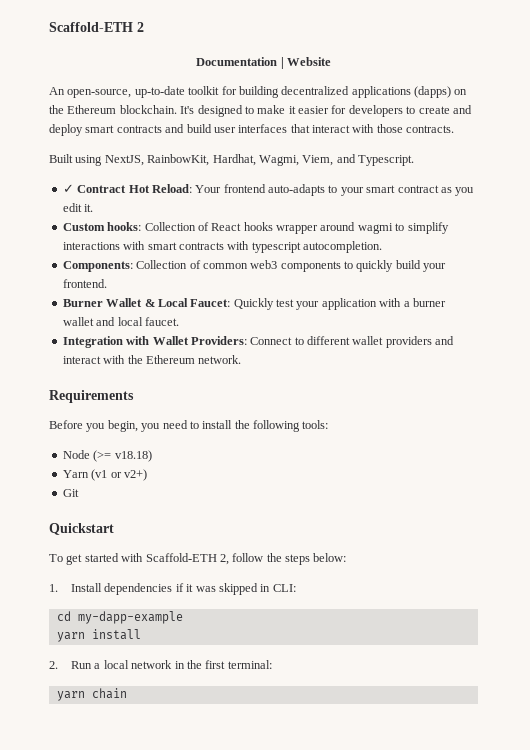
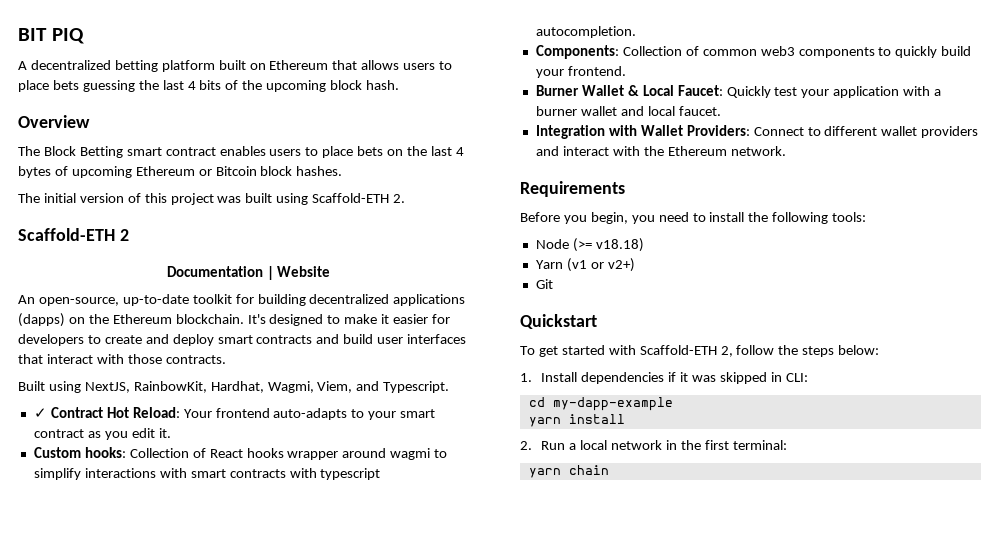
+ BIT PIQ
+ A decentralized betting platform built on Ethereum that allows users to place bets guessing the last 4 bits of the upcoming block hash.
+ Overview
+ The Block Betting smart contract enables users to place bets on the last 4 bytes of upcoming Ethereum or Bitcoin block hashes.
+ The initial version of this project was built using Scaffold-ETH 2.

